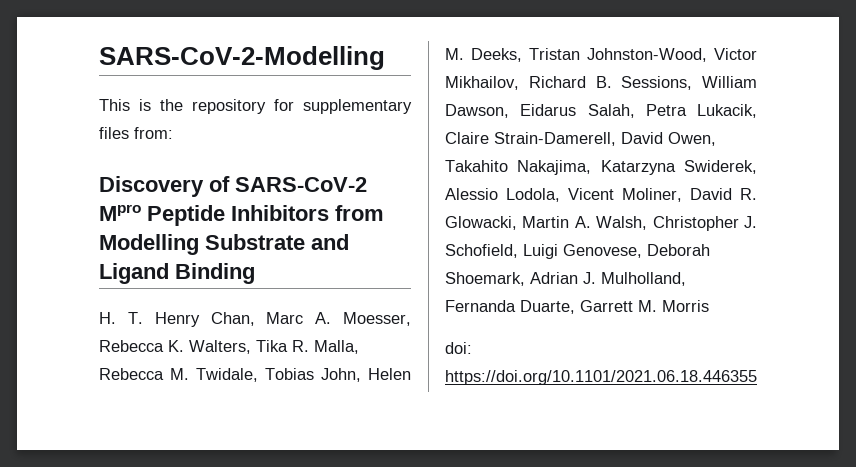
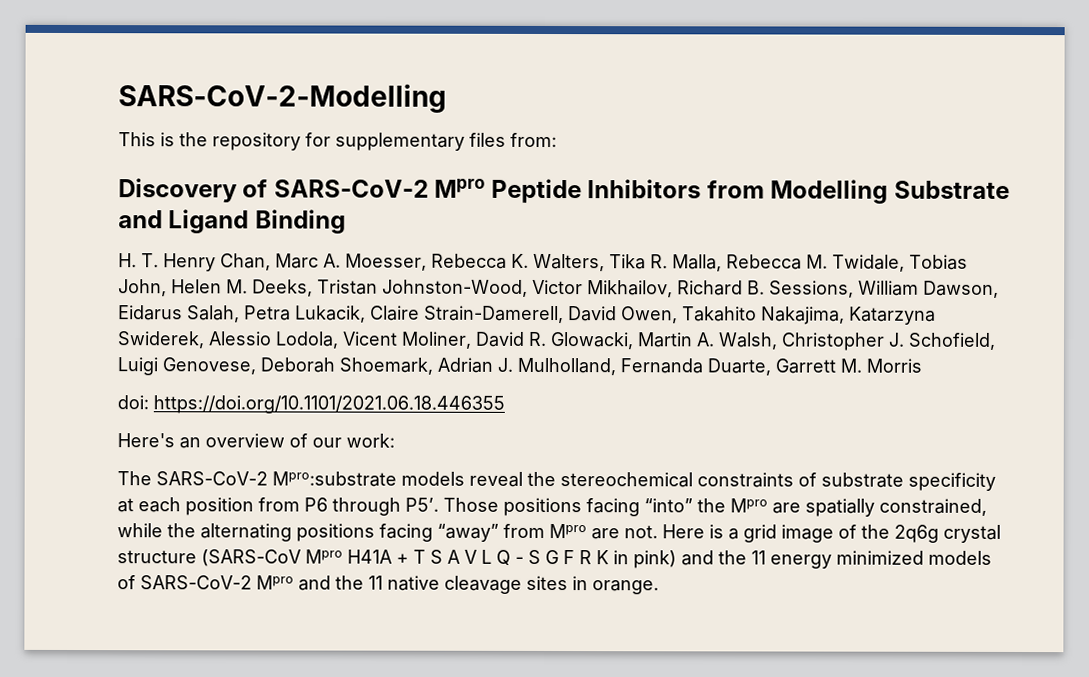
+ Here's an overview of our work:
+ The SARS-CoV-2 Mpro:substrate models reveal the stereochemical constraints of substrate specificity at each position from P6 through P5’. Those positions facing “into” the Mpro are spatially constrained, while the alternating positions facing “away” from Mpro are not. Here is a grid image of the 2q6g crystal structure (SARS-CoV Mpro H41A + T S A V L Q - S G F R K in pink) and the 11 energy minimized models of SARS-CoV-2 Mpro and the 11 native cleavage sites in orange.

